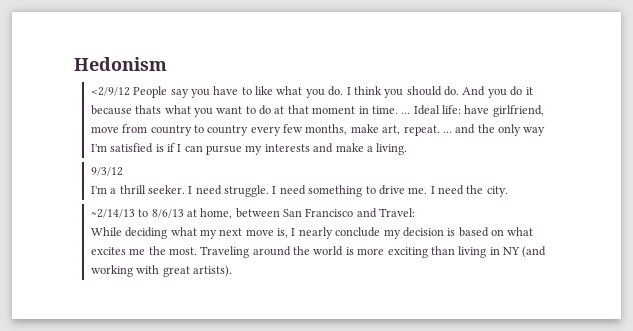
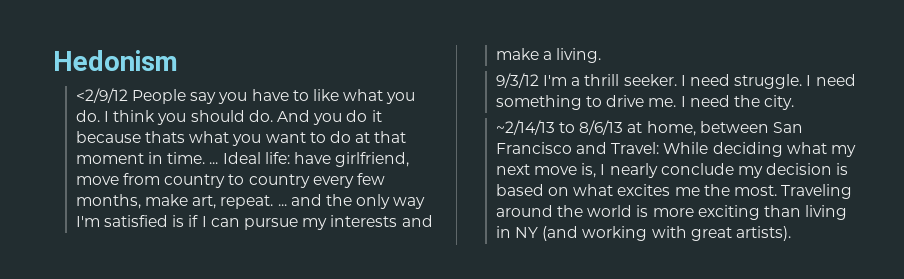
- 9/3/12
- I'm a thrill seeker.
+ 9/3/12 I'm a thrill seeker.
- ~2/14/13 to 8/6/13 at home, between San Francisco and Travel:
- While deciding what my next move is, I nearly conclude my decision is based on what excites me the most.
+ ~2/14/13 to 8/6/13 at home, between San Francisco and Travel: While deciding what my next move is, I nearly conclude my decision is based on what excites me the most.

